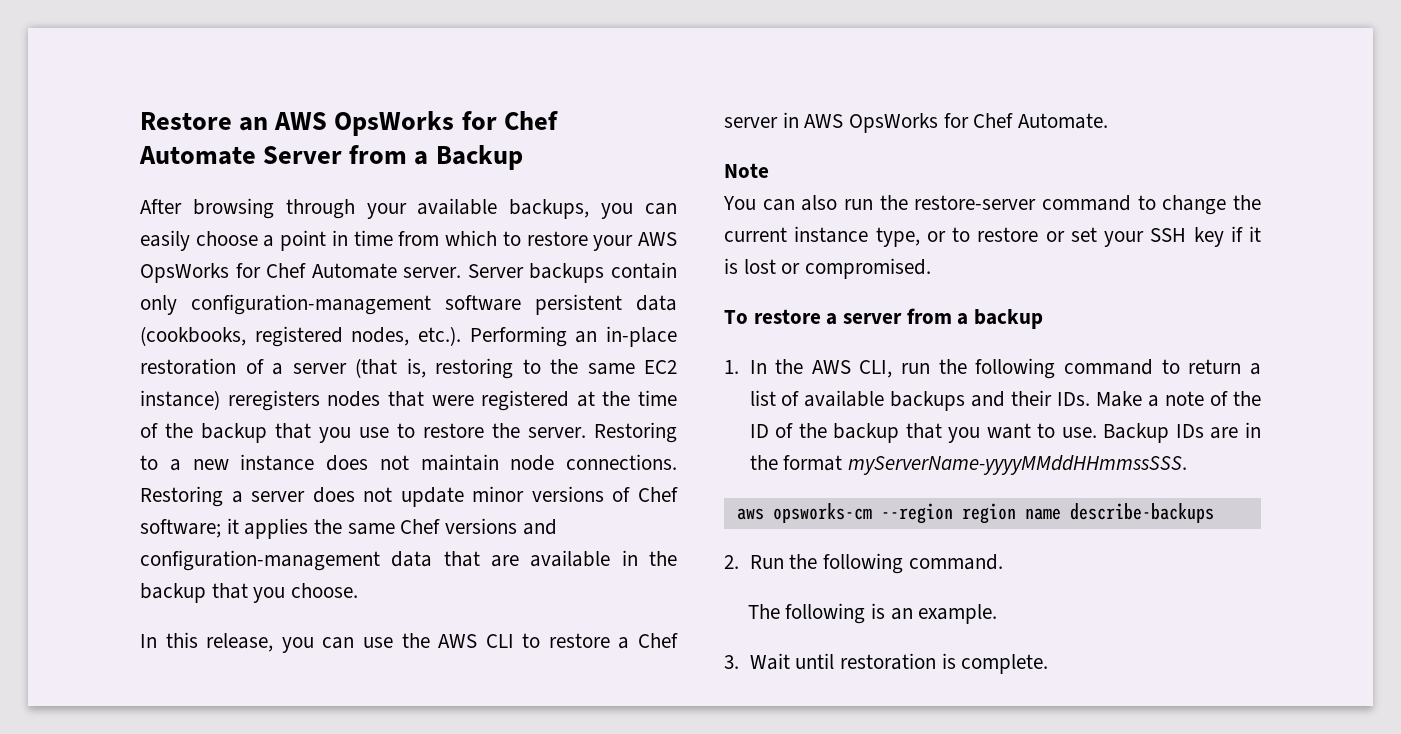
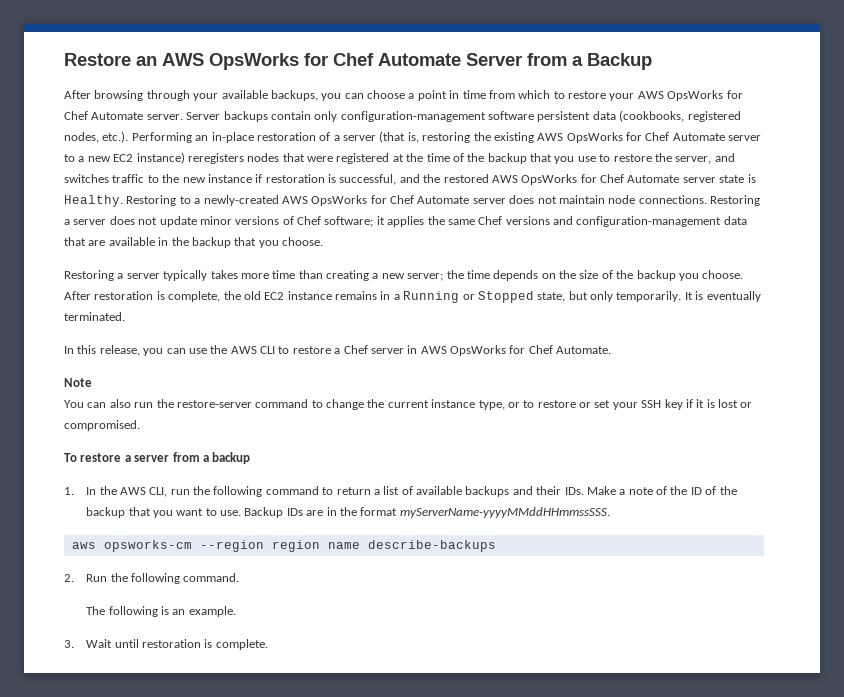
- After browsing through your available backups, you can easily choose a point in time from which to restore your AWS OpsWorks for Chef Automate server.
+ After browsing through your available backups, you can choose a point in time from which to restore your AWS OpsWorks for Chef Automate server.
- Server backups contain only configuration-management software persistent data (cookbooks, registered nodes, etc.). Performing an in-place restoration of a server (that is, restoring to the same EC2 instance) reregisters nodes that were registered at the time of the backup that you use to restore the server. Restoring to a new instance does not maintain node connections.
+ Server backups contain only configuration-management software persistent data (cookbooks, registered nodes, etc.). Performing an in-place restoration of a server (that is, restoring the existing AWS OpsWorks for Chef Automate server to a new EC2 instance) reregisters nodes that were registered at the time of the backup that you use to restore the server, and switches traffic to the new instance if restoration is successful, and the restored AWS OpsWorks for Chef Automate server state is Healthy. Restoring to a newly-created AWS OpsWorks for Chef Automate server does not maintain node connections.
+ Restoring a server typically takes more time than creating a new server; the time depends on the size of the backup you choose. After restoration is complete, the old EC2 instance remains in a Running or Stopped state, but only temporarily. It is eventually terminated.

